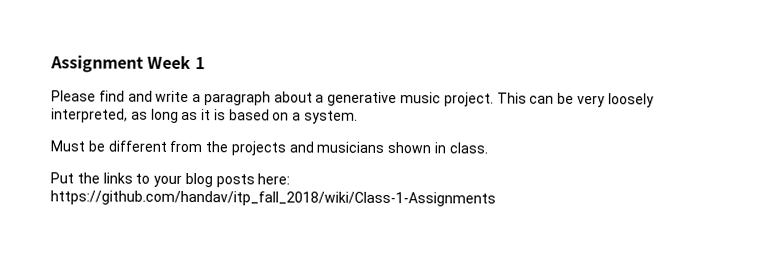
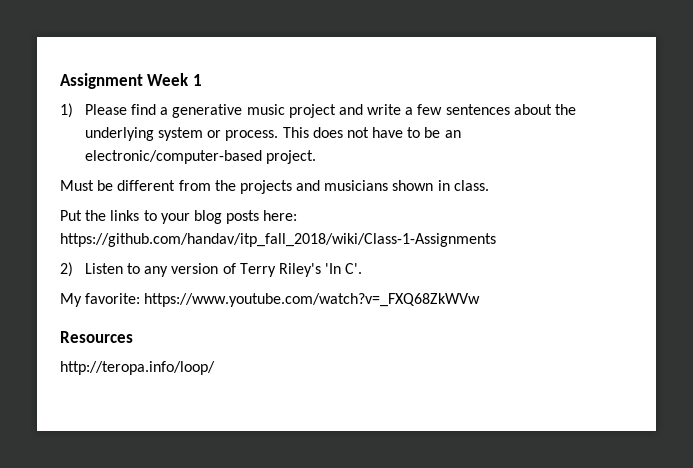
- Please find and write a paragraph about a generative music project. This can be very loosely interpreted, as long as it is based on a system.
+ 1) Please find a generative music project and write a few sentences about the underlying system or process. This does not have to be an electronic/computer-based project.
+ 2) Listen to any version of Terry Riley's 'In C'.
+ My favorite: https://www.youtube.com/watch?v=_FXQ68ZkWVw
+ Resources
+ http://teropa.info/loop/

